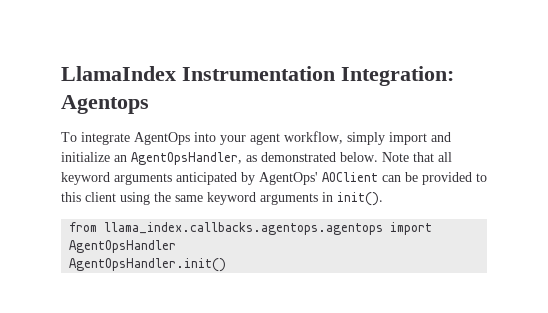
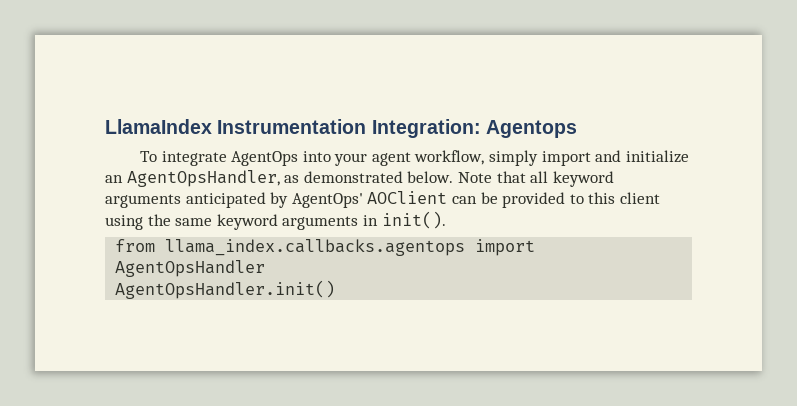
- from llama_index.callbacks.agentops.agentops import AgentOpsHandler
+ from llama_index.callbacks.agentops import AgentOpsHandler

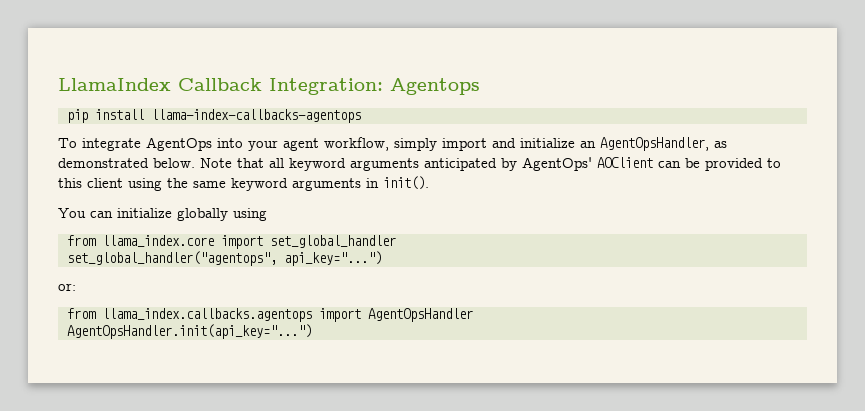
- LlamaIndex Instrumentation Integration: Agentops
+ LlamaIndex Callback Integration: Agentops
+ pip install llama-index-callbacks-agentops
+ You can initialize globally using
+ from llama_index.core import set_global_handler
+ set_global_handler("agentops", api_key="...")
+ or:
- AgentOpsHandler.init()
+ AgentOpsHandler.init(api_key="...")

